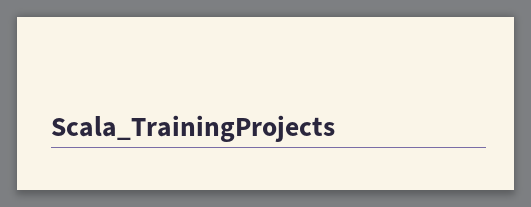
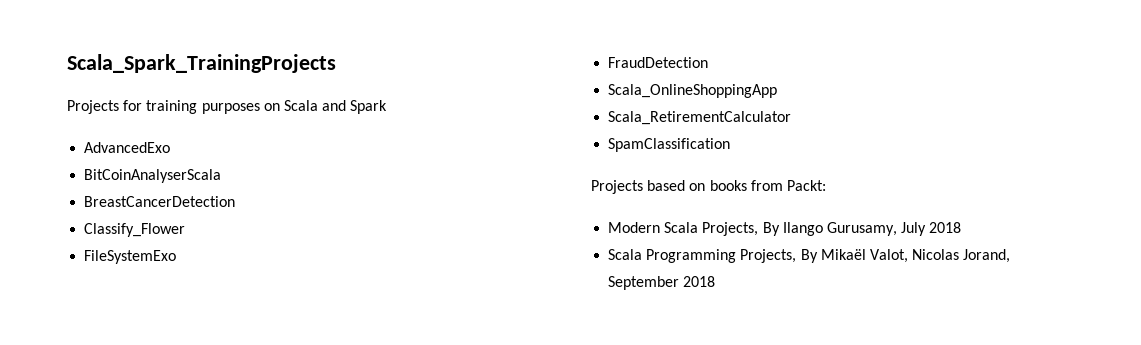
- Scala_TrainingProjects
+ Scala_Spark_TrainingProjects
+ Projects for training purposes on Scala and Spark
+ AdvancedExo
+ BitCoinAnalyserScala
+ BreastCancerDetection
+ Classify_Flower
+ FileSystemExo
+ FraudDetection
+ Scala_OnlineShoppingApp
+ Scala_RetirementCalculator
+ SpamClassification
+ Projects based on books from Packt:
+ Modern Scala Projects, By Ilango Gurusamy, July 2018
+ Scala Programming Projects, By Mikaël Valot, Nicolas Jorand, September 2018

